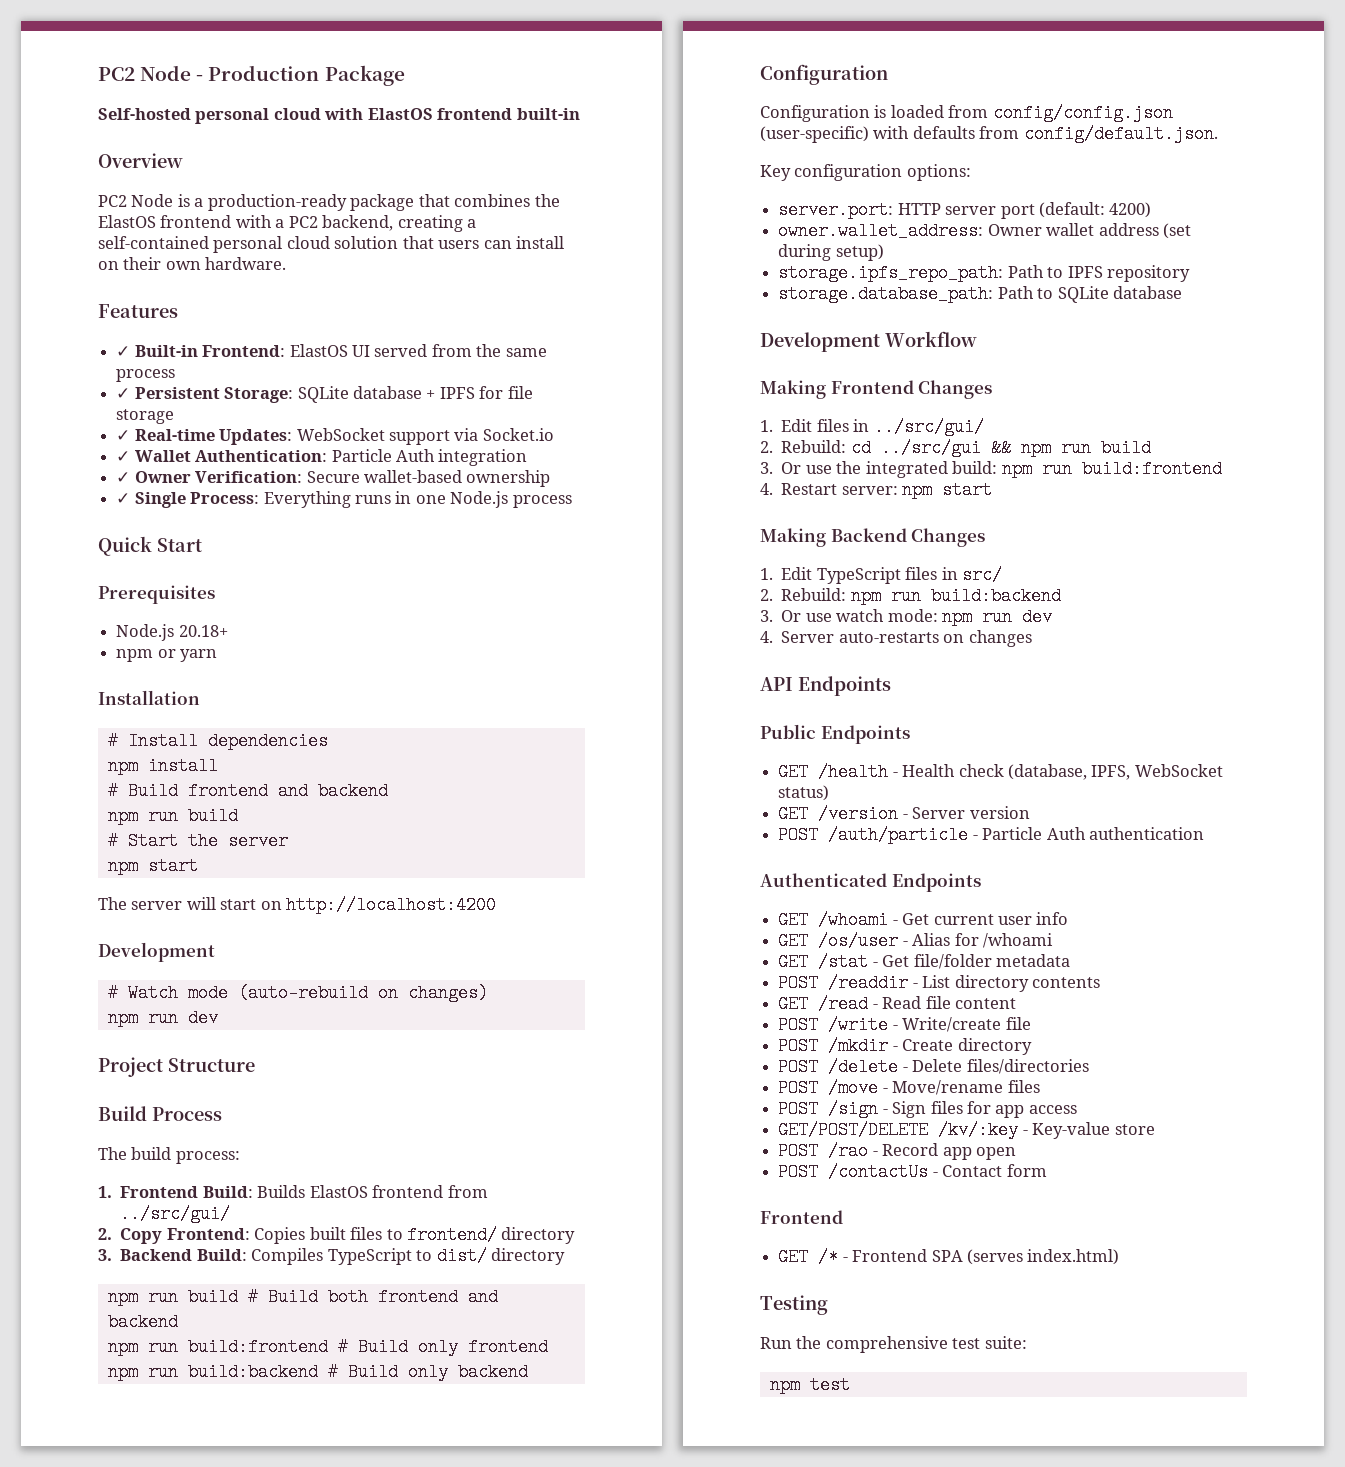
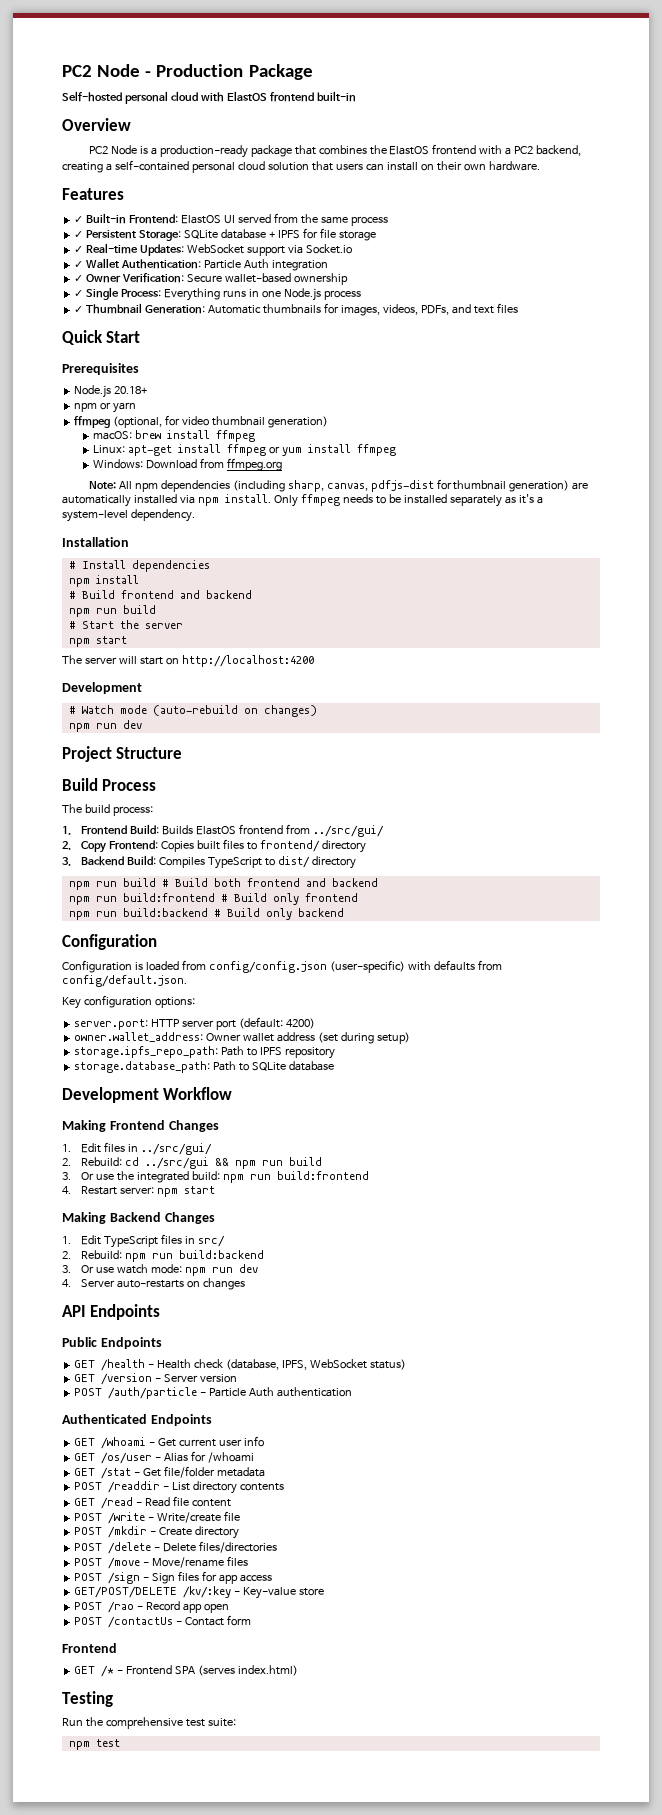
+ ✓ Thumbnail Generation: Automatic thumbnails for images, videos, PDFs, and text files
+ ffmpeg (optional, for video thumbnail generation)
+ macOS: brew install ffmpeg
+ Linux: apt-get install ffmpeg or yum install ffmpeg
+ Windows: Download from ffmpeg.org
+ Note: All npm dependencies (including sharp, canvas, pdfjs-dist for thumbnail generation) are automatically installed via npm install. Only ffmpeg needs to be installed separately as it's a system-level dependency.

